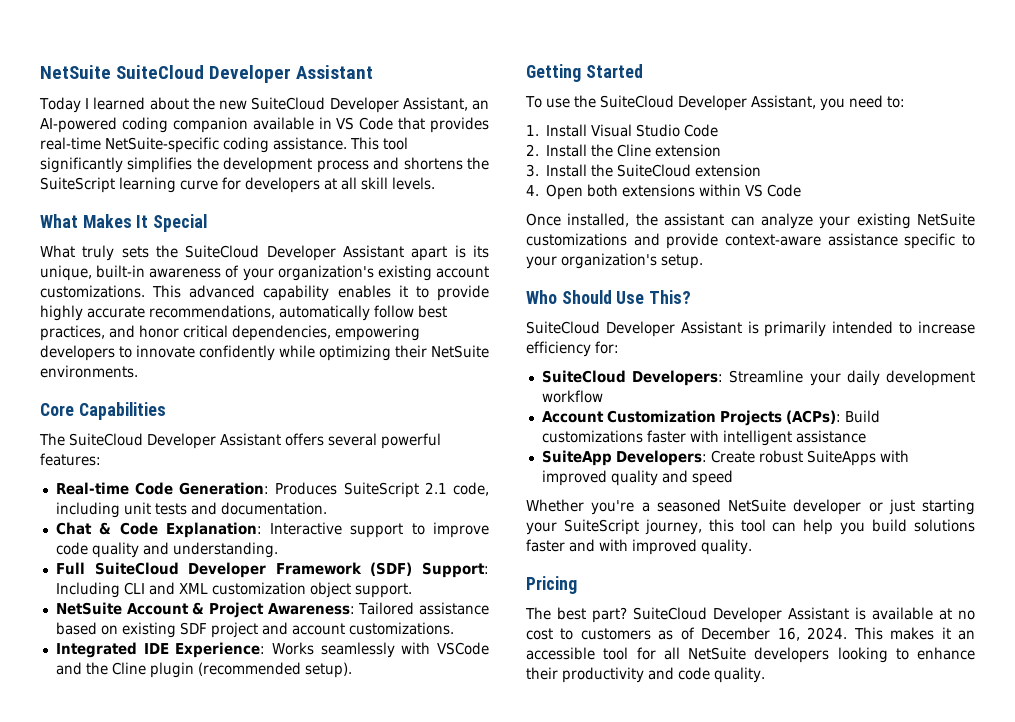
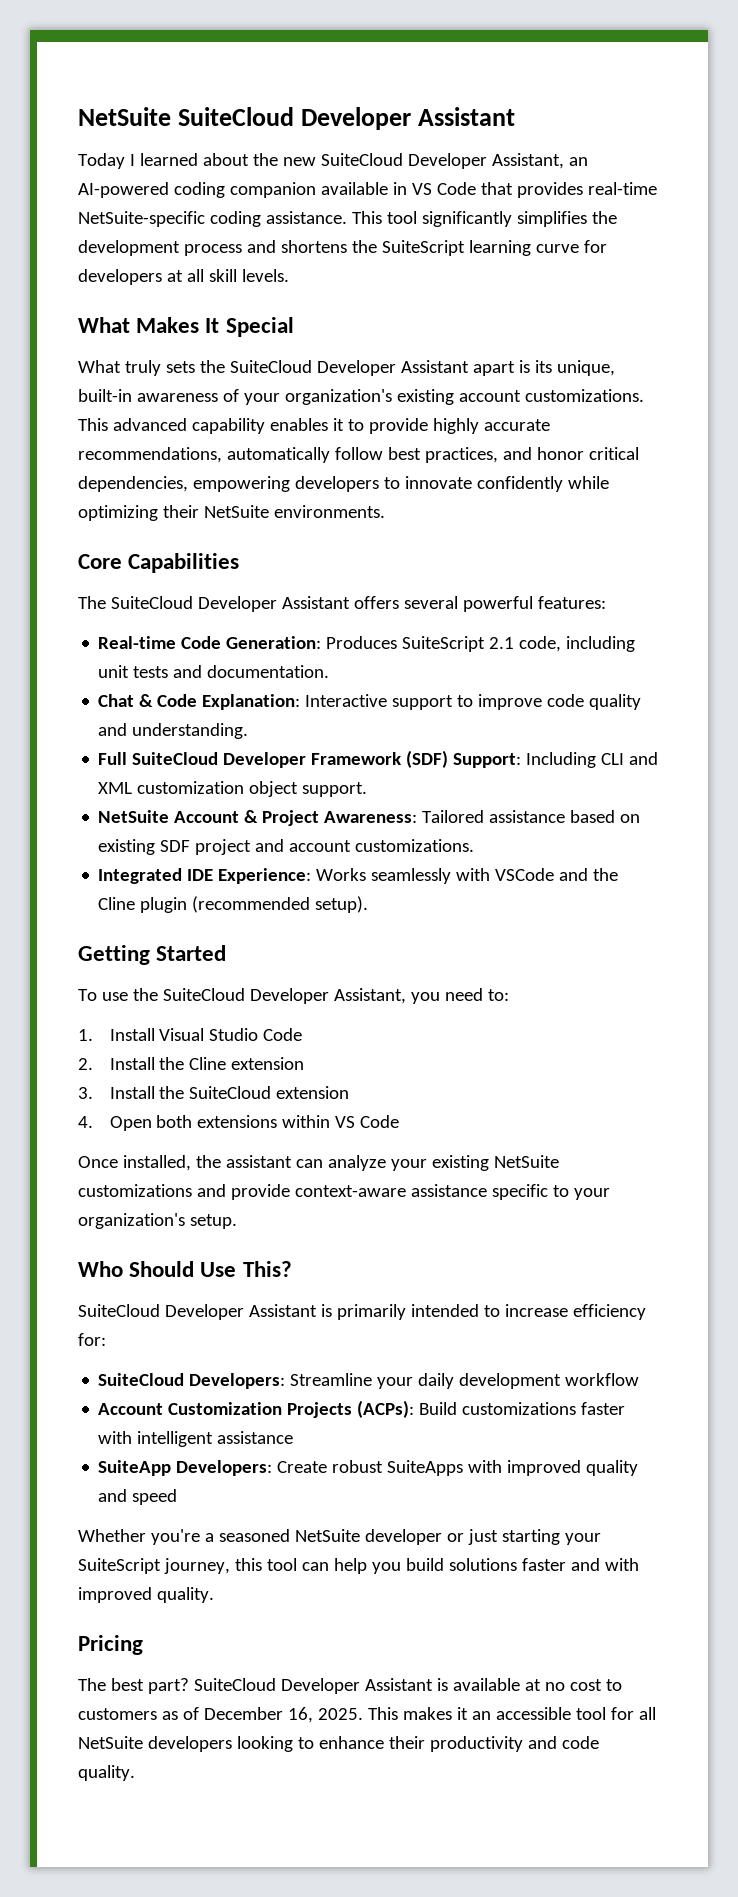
- SuiteCloud Developer Assistant is available at no cost to customers as of December 16, 2024.
+ SuiteCloud Developer Assistant is available at no cost to customers as of December 16, 2025.

